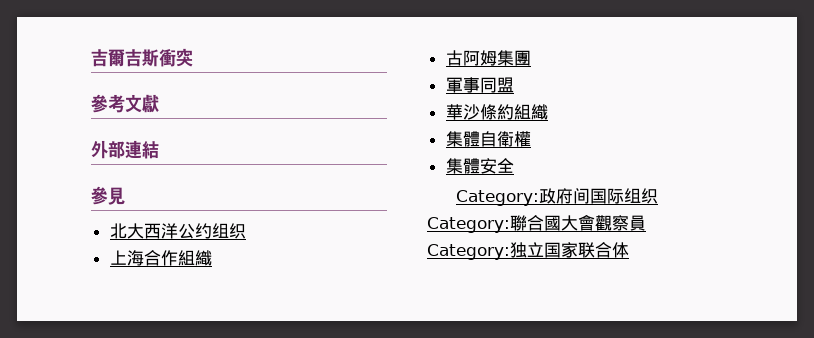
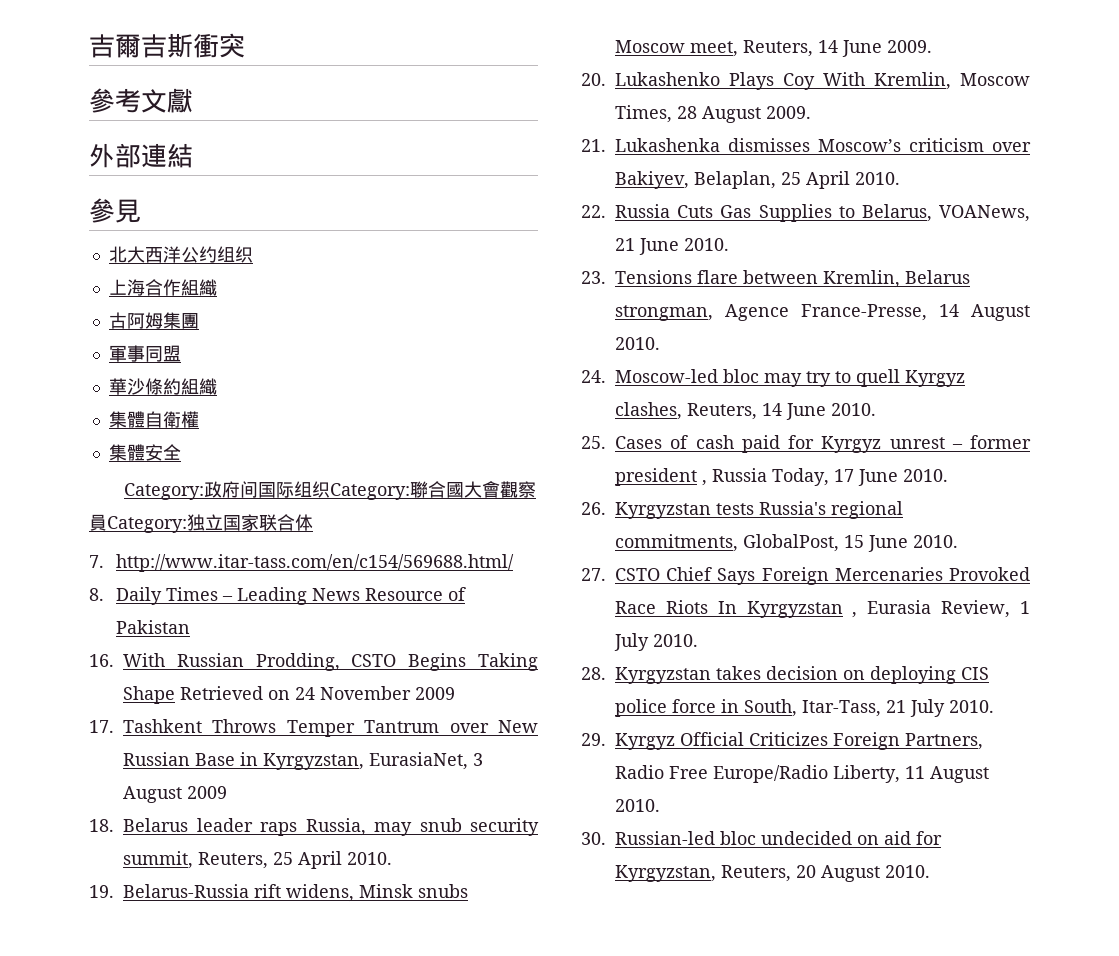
+ 7. http://www.itar-tass.com/en/c154/569688.html/
+ 8. Daily Times – Leading News Resource of Pakistan
+ 16. With Russian Prodding, CSTO Begins Taking Shape Retrieved on 24 November 2009
+ 17. Tashkent Throws Temper Tantrum over New Russian Base in Kyrgyzstan, EurasiaNet, 3 August 2009
+ 18. Belarus leader raps Russia, may snub security summit, Reuters, 25 April 2010.
+ 19. Belarus-Russia rift widens, Minsk snubs Moscow meet, Reuters, 14 June 2009.
+ 20. Lukashenko Plays Coy With Kremlin, Moscow Times, 28 August 2009.
+ 21. Lukashenka dismisses Moscow’s criticism over Bakiyev, Belaplan, 25 April 2010.
+ 22. Russia Cuts Gas Supplies to Belarus, VOANews, 21 June 2010.
+ 23. Tensions flare between Kremlin, Belarus strongman, Agence France-Presse, 14 August 2010.
+ 24. Moscow-led bloc may try to quell Kyrgyz clashes, Reuters, 14 June 2010.
+ 25. Cases of cash paid for Kyrgyz unrest – former president , Russia Today, 17 June 2010.
+ 26. Kyrgyzstan tests Russia's regional commitments, GlobalPost, 15 June 2010.
+ 27. CSTO Chief Says Foreign Mercenaries Provoked Race Riots In Kyrgyzstan , Eurasia Review, 1 July 2010.
+ 28. Kyrgyzstan takes decision on deploying CIS police force in South, Itar-Tass, 21 July 2010.
+ 29. Kyrgyz Official Criticizes Foreign Partners, Radio Free Europe/Radio Liberty, 11 August 2010.
+ 30. Russian-led bloc undecided on aid for Kyrgyzstan, Reuters, 20 August 2010.

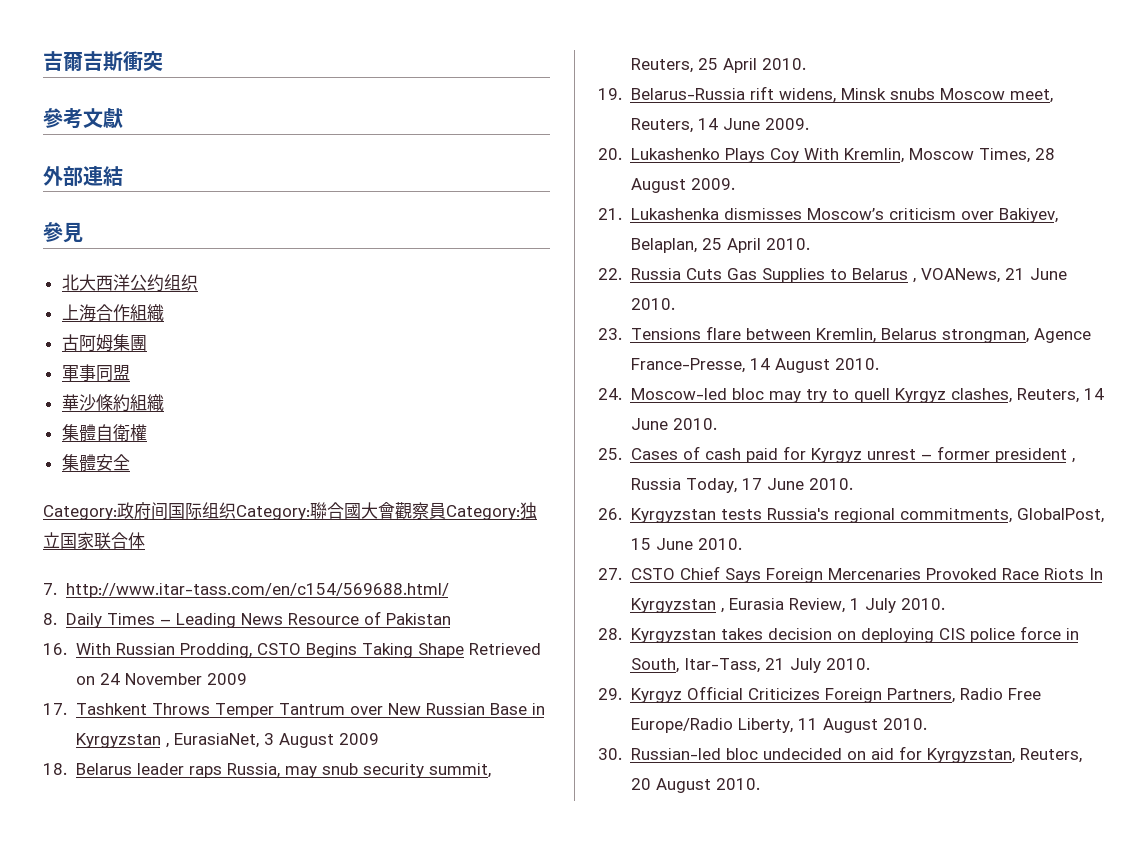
- 17. Tashkent Throws Temper Tantrum over New Russian Base in Kyrgyzstan, EurasiaNet, 3 August 2009
+ 17. Tashkent Throws Temper Tantrum over New Russian Base in Kyrgyzstan , EurasiaNet, 3 August 2009
- 22. Russia Cuts Gas Supplies to Belarus, VOANews, 21 June 2010.
+ 22. Russia Cuts Gas Supplies to Belarus , VOANews, 21 June 2010.

